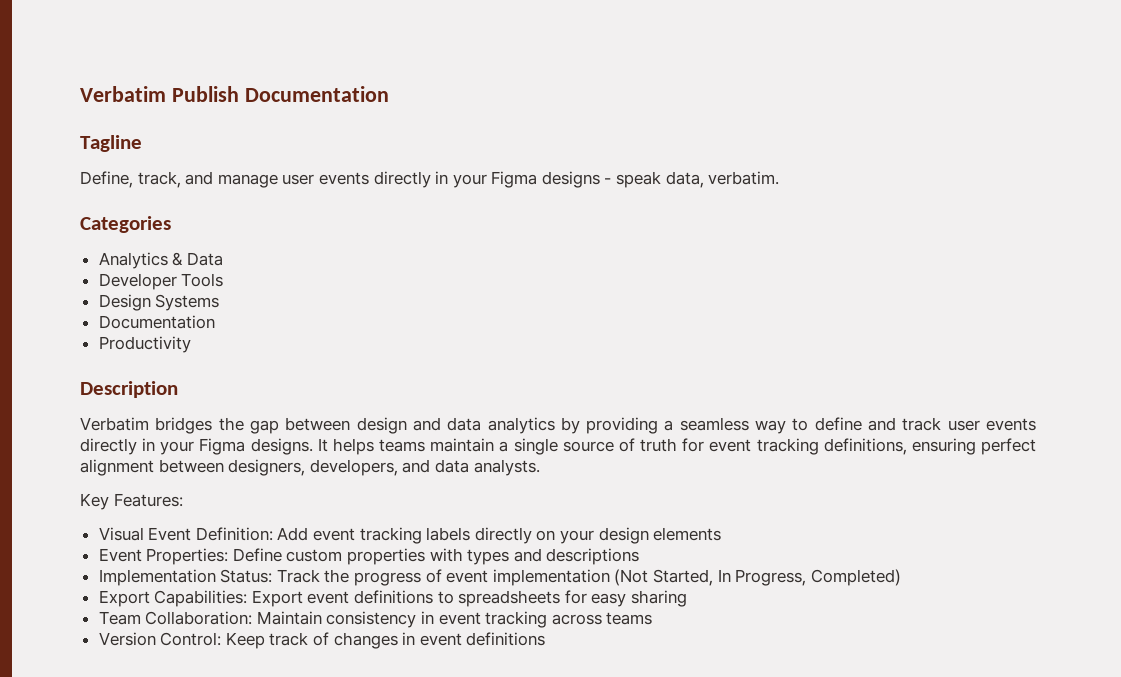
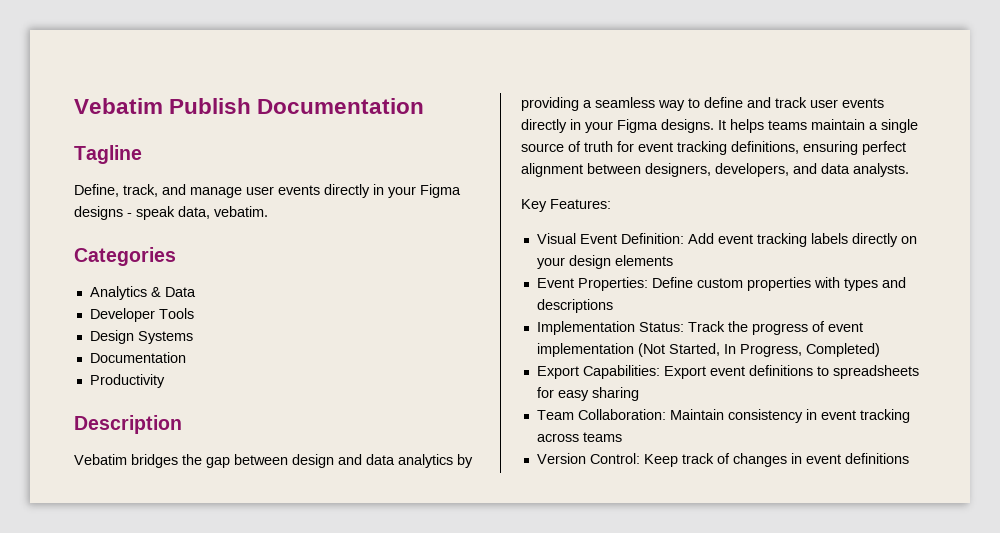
- Verbatim Publish Documentation
+ Vebatim Publish Documentation
- Define, track, and manage user events directly in your Figma designs - speak data, verbatim.
+ Define, track, and manage user events directly in your Figma designs - speak data, vebatim.
- Verbatim bridges the gap between design and data analytics by providing a seamless way to define and track user events directly in your Figma designs.
+ Vebatim bridges the gap between design and data analytics by providing a seamless way to define and track user events directly in your Figma designs.

